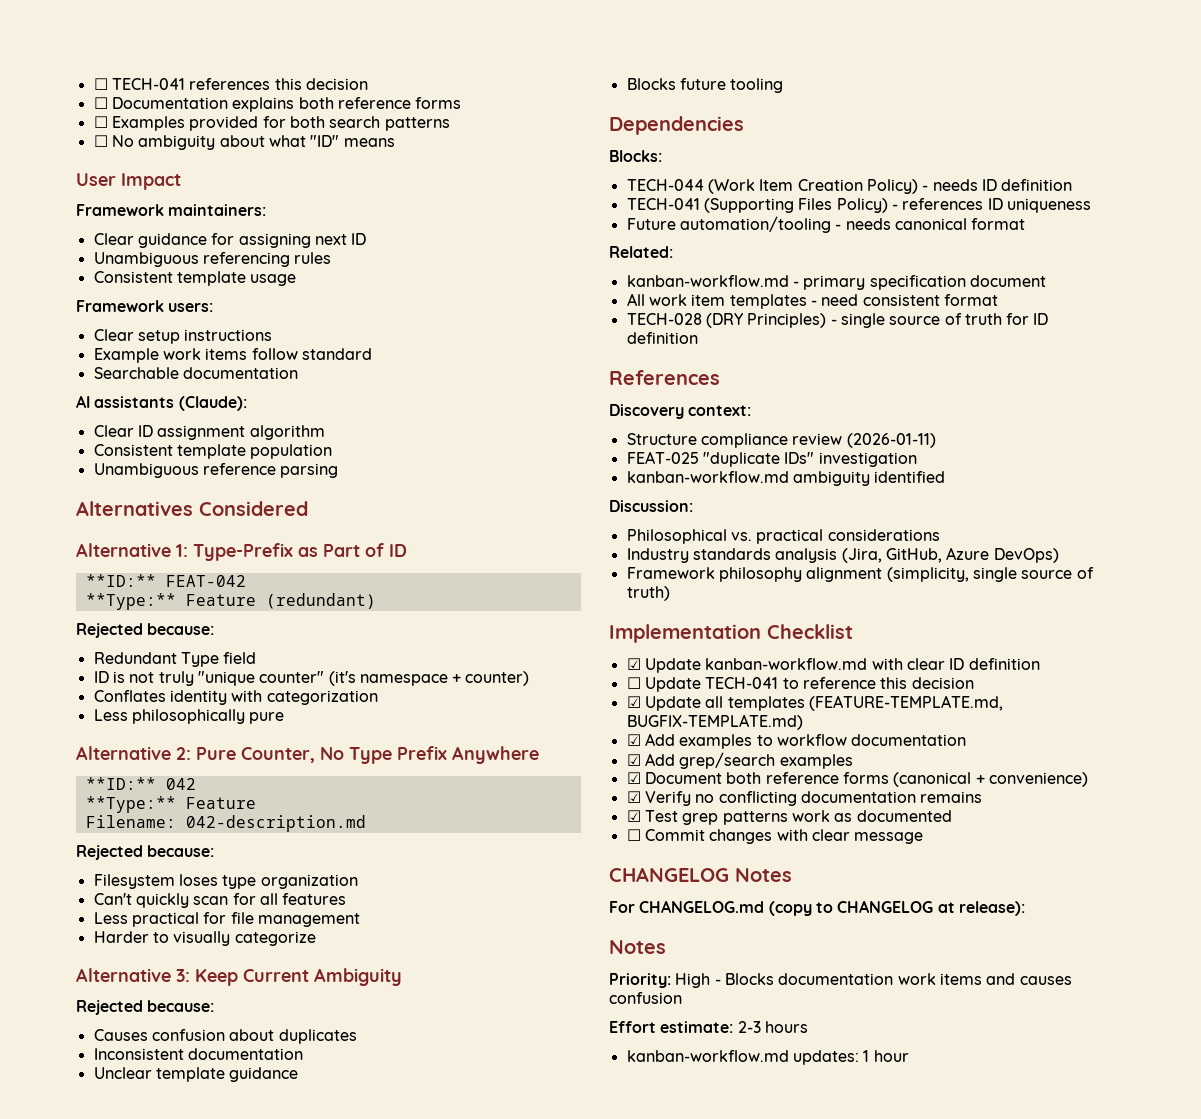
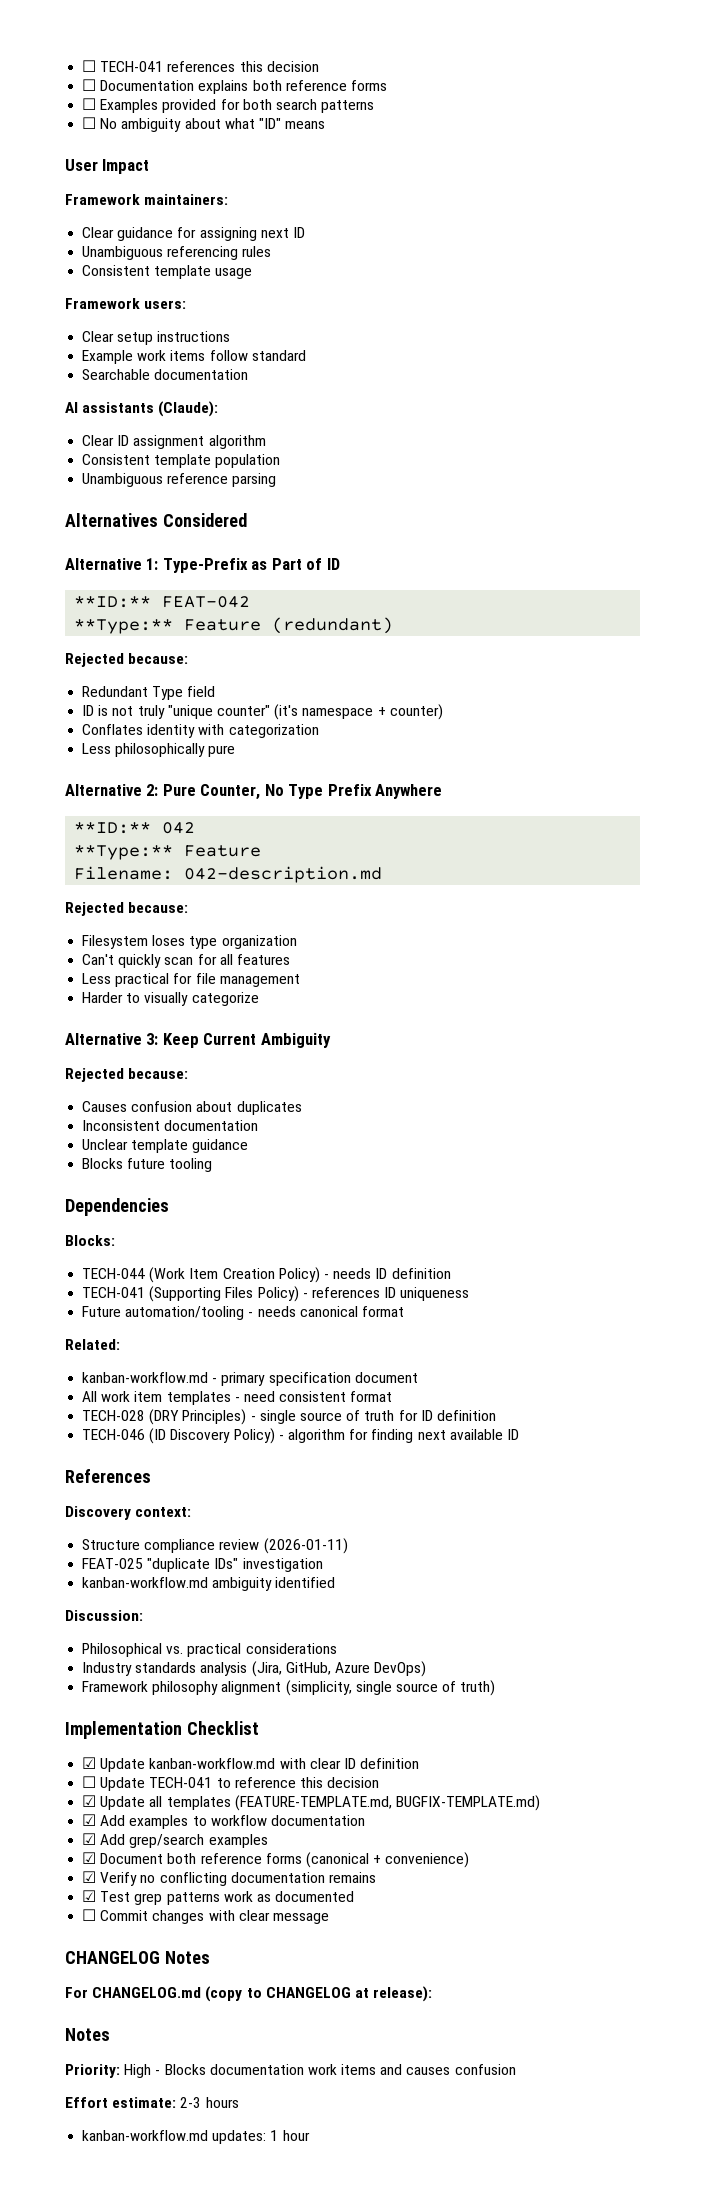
+ TECH-046 (ID Discovery Policy) - algorithm for finding next available ID

